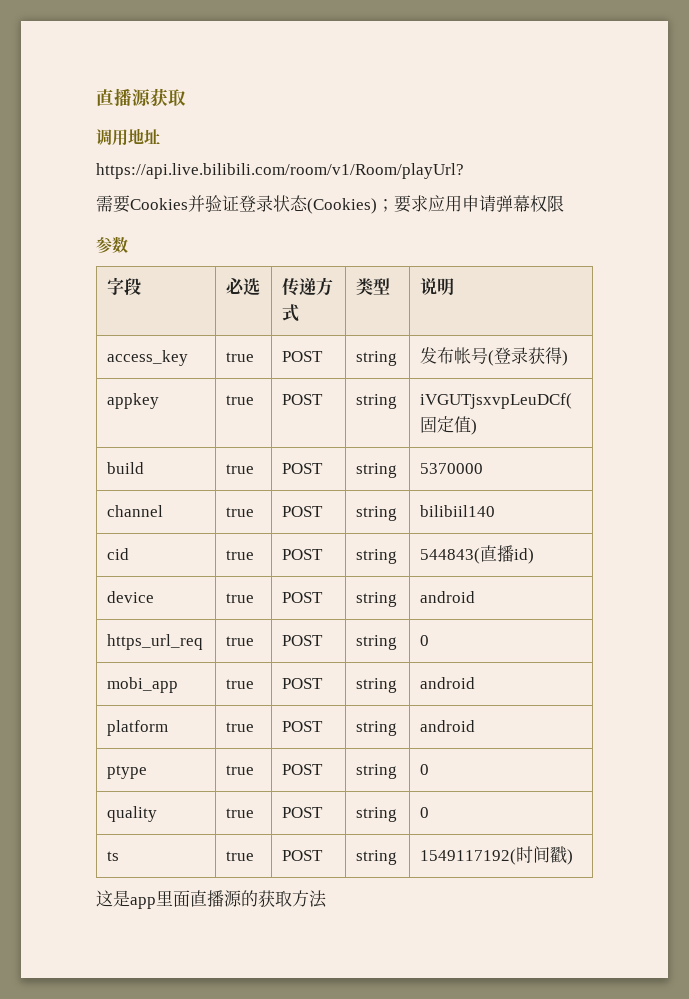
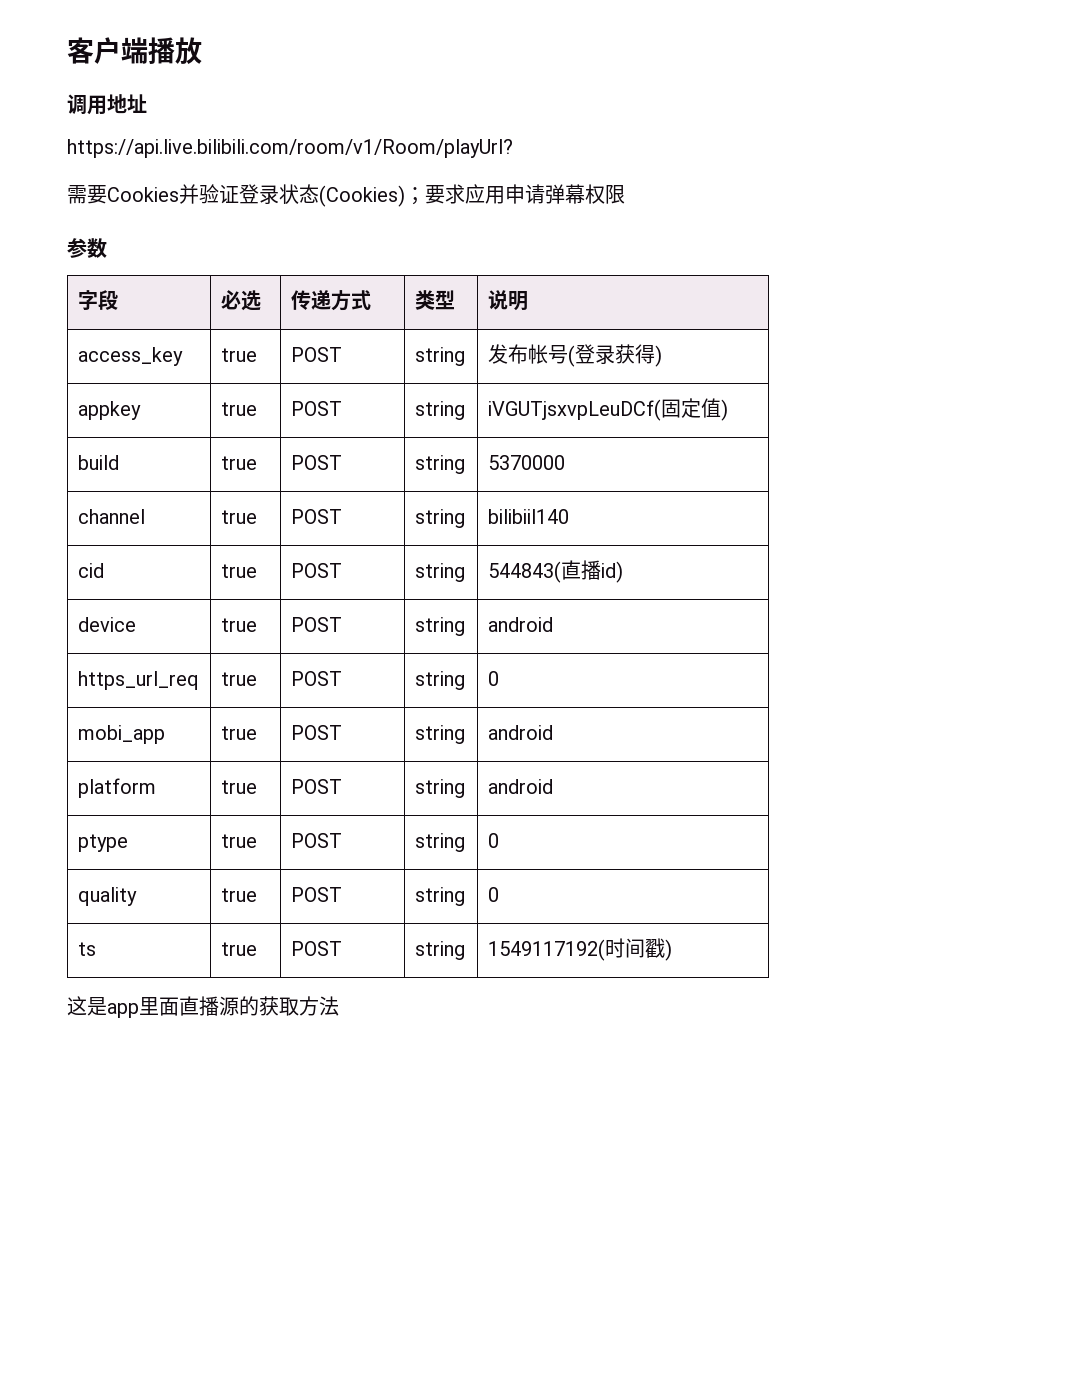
- 直播源获取
+ 客户端播放

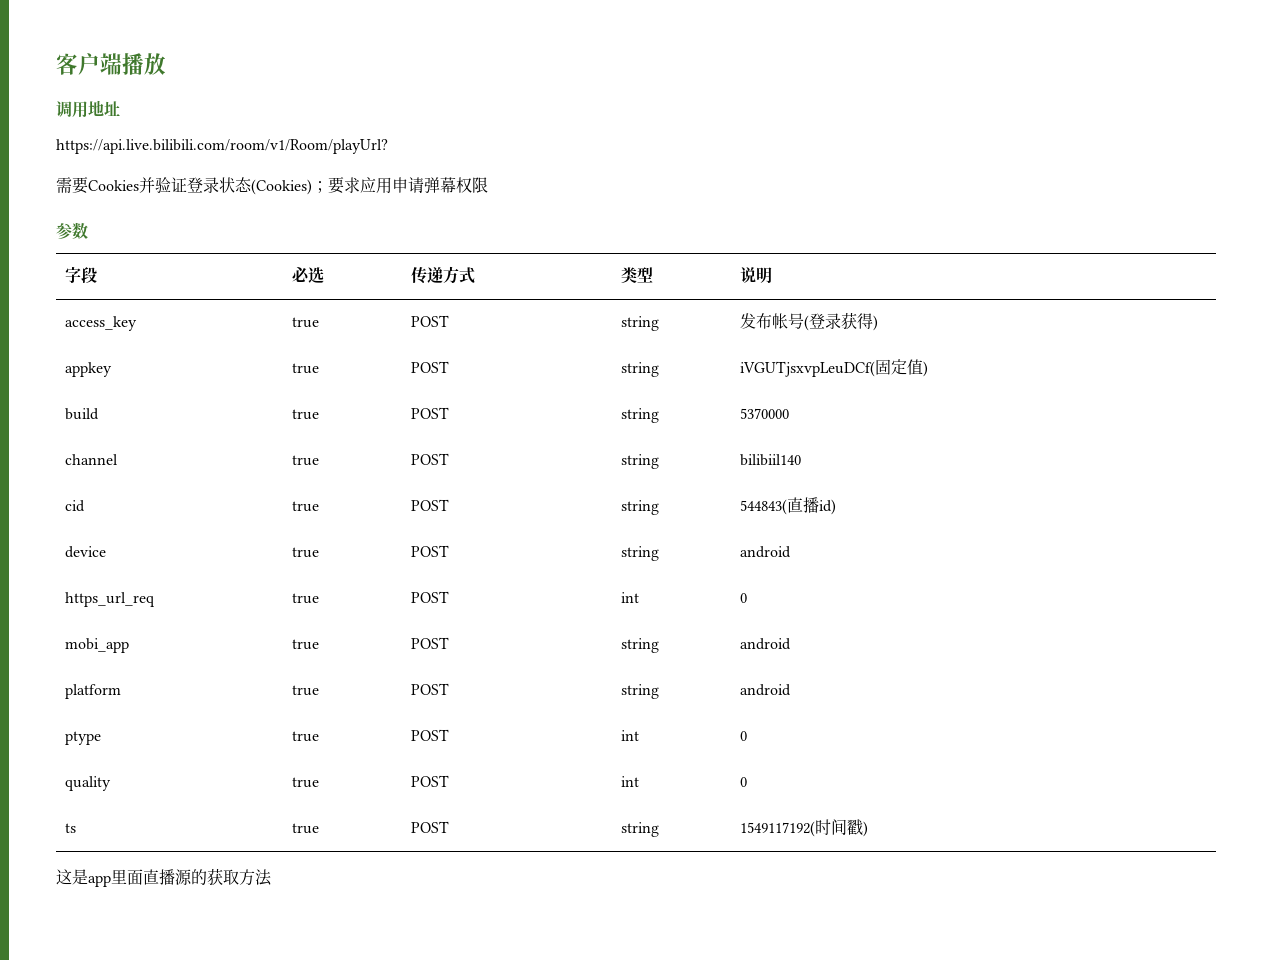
- https_url_req | true | POST | string | 0
+ https_url_req | true | POST | int | 0
- ptype | true | POST | string | 0
+ ptype | true | POST | int | 0
- quality | true | POST | string | 0
+ quality | true | POST | int | 0

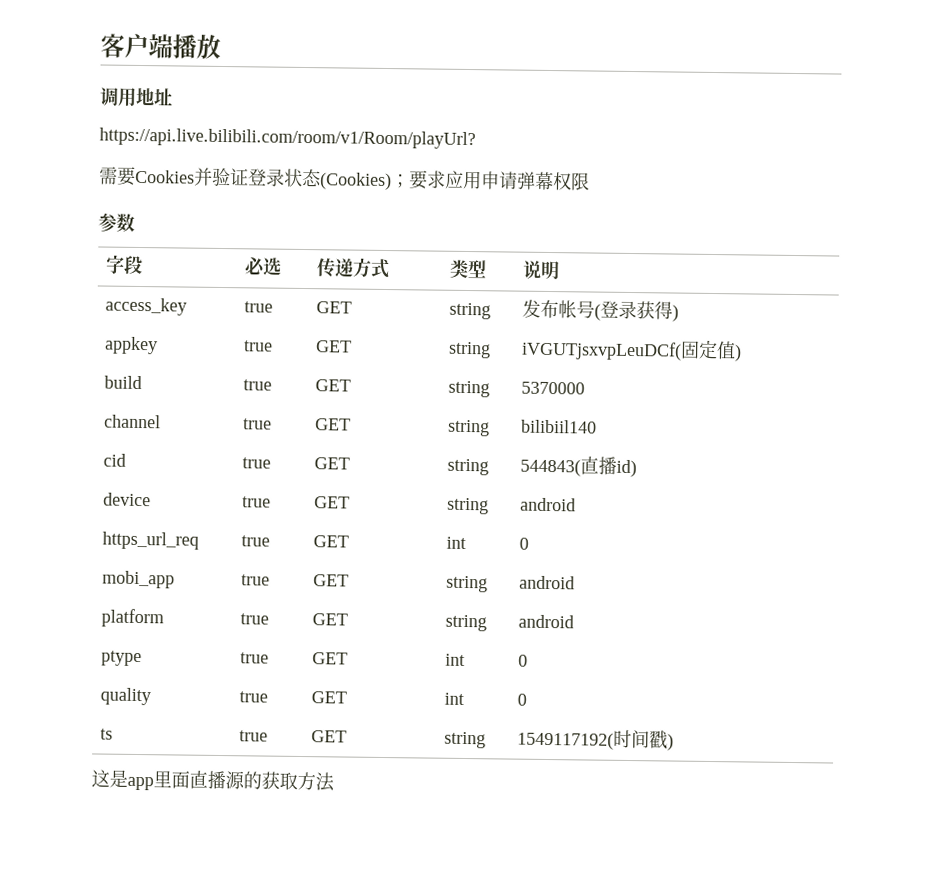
- access_key | true | POST | string | 发布帐号(登录获得)
+ access_key | true | GET | string | 发布帐号(登录获得)
- appkey | true | POST | string | iVGUTjsxvpLeuDCf(固定值)
+ appkey | true | GET | string | iVGUTjsxvpLeuDCf(固定值)
- build | true | POST | string | 5370000
+ build | true | GET | string | 5370000
- channel | true | POST | string | bilibiil140
+ channel | true | GET | string | bilibiil140
- cid | true | POST | string | 544843(直播id)
+ cid | true | GET | string | 544843(直播id)
- device | true | POST | string | android
+ device | true | GET | string | android
- https_url_req | true | POST | int | 0
+ https_url_req | true | GET | int | 0
- mobi_app | true | POST | string | android
+ mobi_app | true | GET | string | android
- platform | true | POST | string | android
+ platform | true | GET | string | android
- ptype | true | POST | int | 0
+ ptype | true | GET | int | 0
- quality | true | POST | int | 0
+ quality | true | GET | int | 0
- ts | true | POST | string | 1549117192(时间戳)
+ ts | true | GET | string | 1549117192(时间戳)

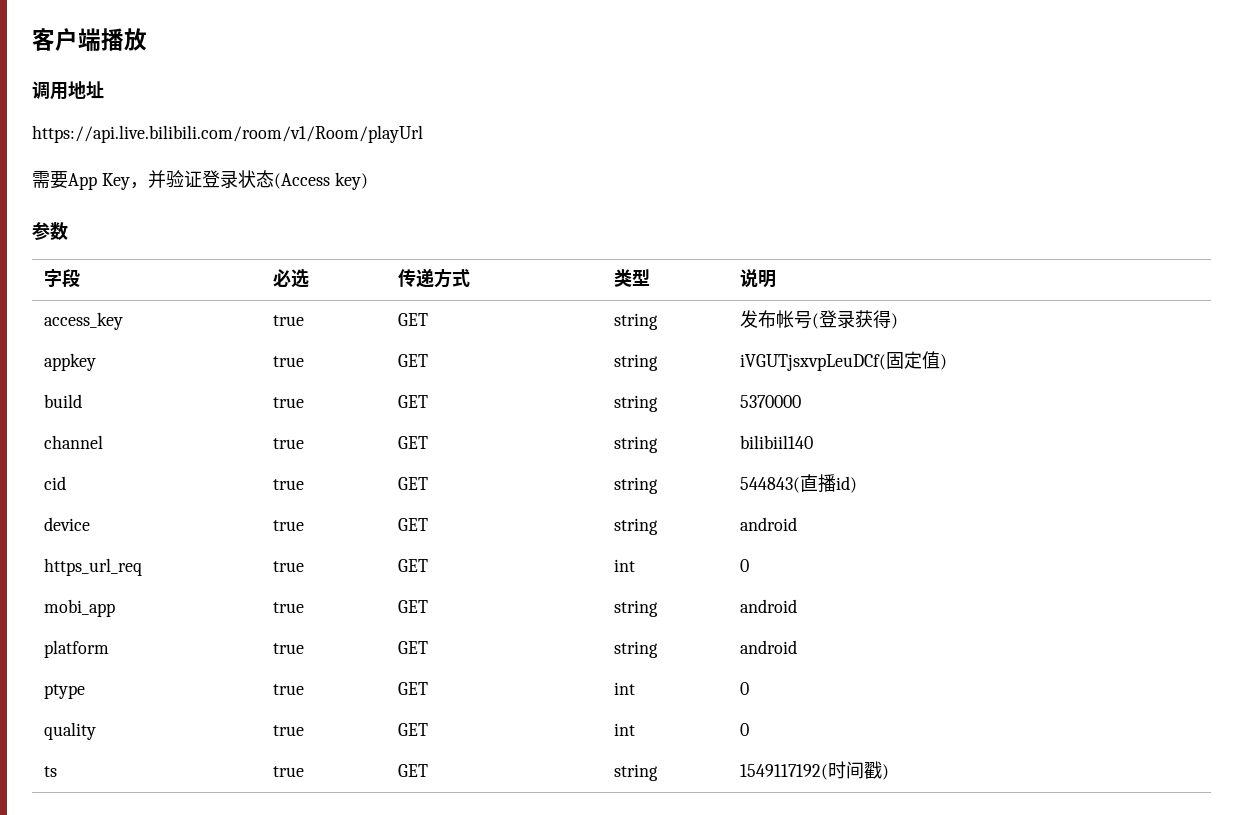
- https://api.live.bilibili.com/room/v1/Room/playUrl?
+ https://api.live.bilibili.com/room/v1/Room/playUrl
- 需要Cookies并验证登录状态(Cookies)；要求应用申请弹幕权限
+ 需要App Key，并验证登录状态(Access key)
- 这是app里面直播源的获取方法

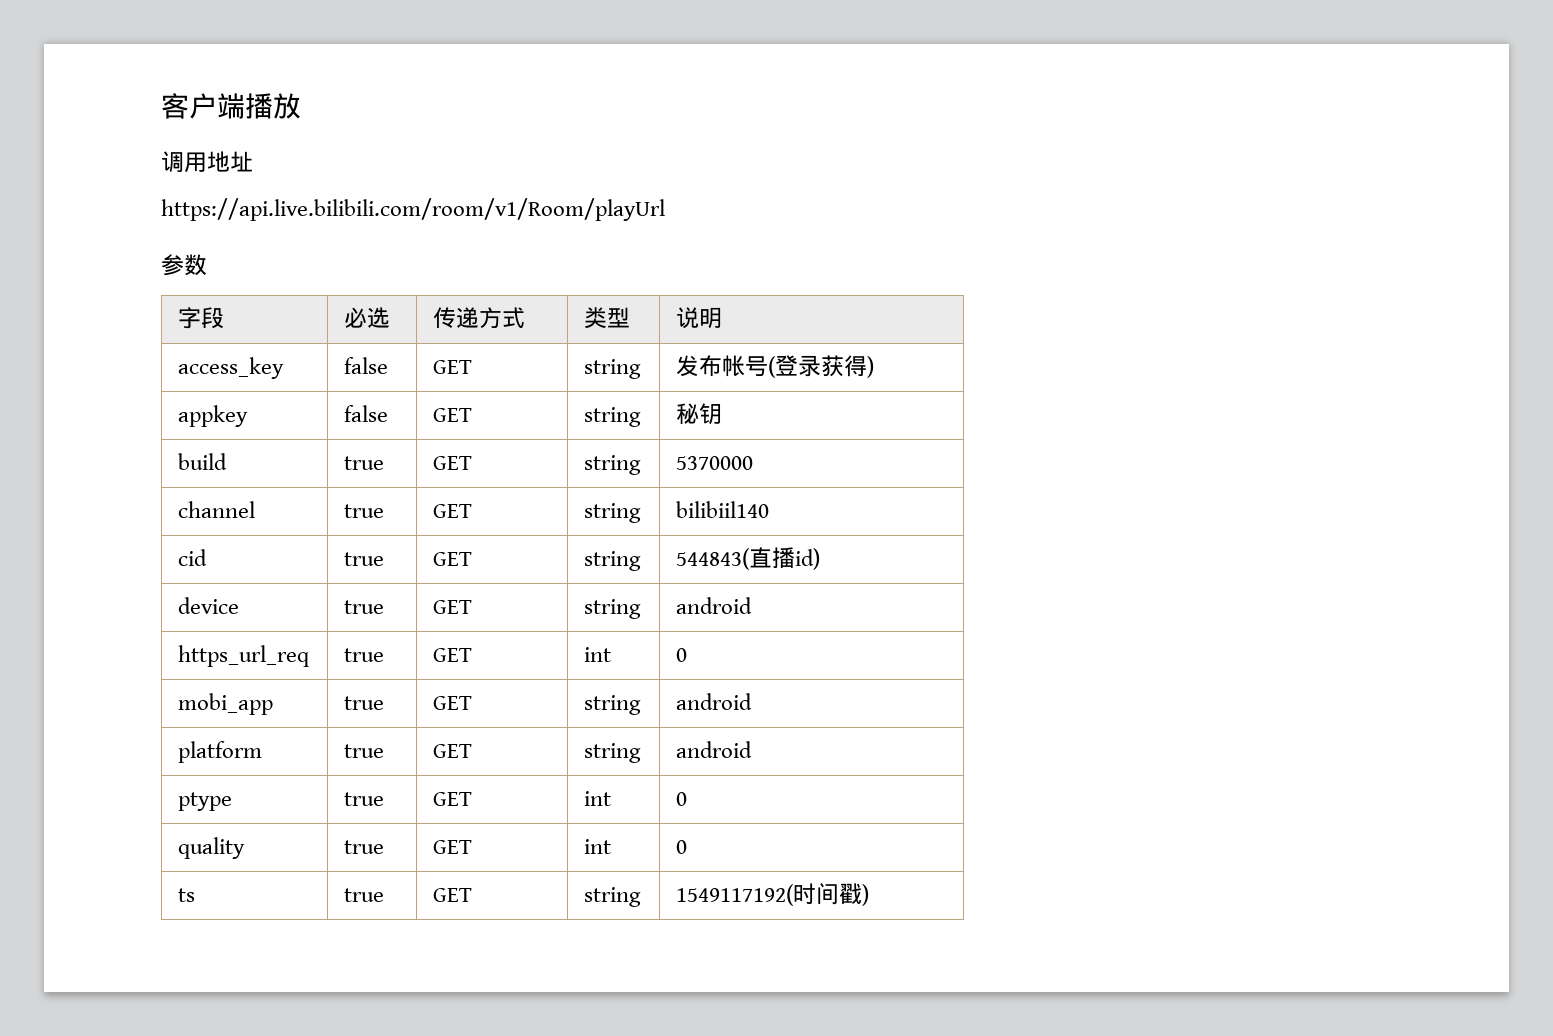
- 需要App Key，并验证登录状态(Access key)
- access_key | true | GET | string | 发布帐号(登录获得)
+ access_key | false | GET | string | 发布帐号(登录获得)
- appkey | true | GET | string | iVGUTjsxvpLeuDCf(固定值)
+ appkey | false | GET | string | 秘钥

